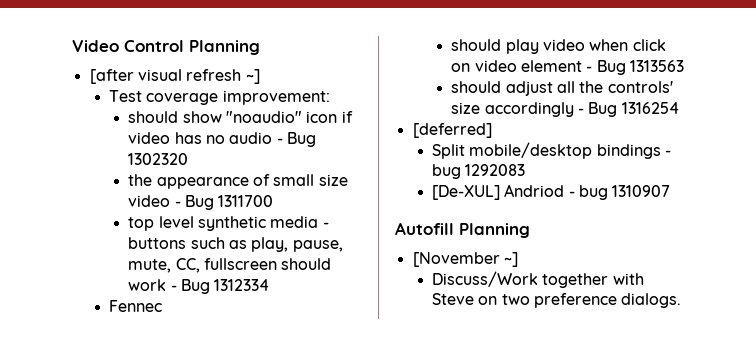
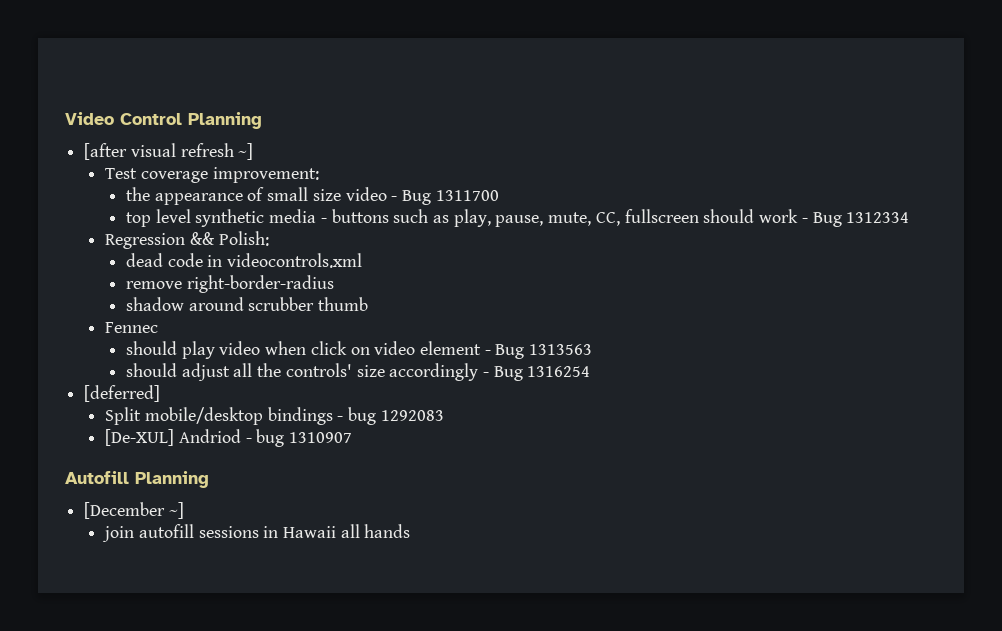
- should show "noaudio" icon if video has no audio - Bug 1302320
+ Regression && Polish:
+ dead code in videocontrols.xml
+ remove right-border-radius
+ shadow around scrubber thumb
- [November ~]
- Discuss/Work together with Steve on two preference dialogs.
+ [December ~]
+ join autofill sessions in Hawaii all hands

